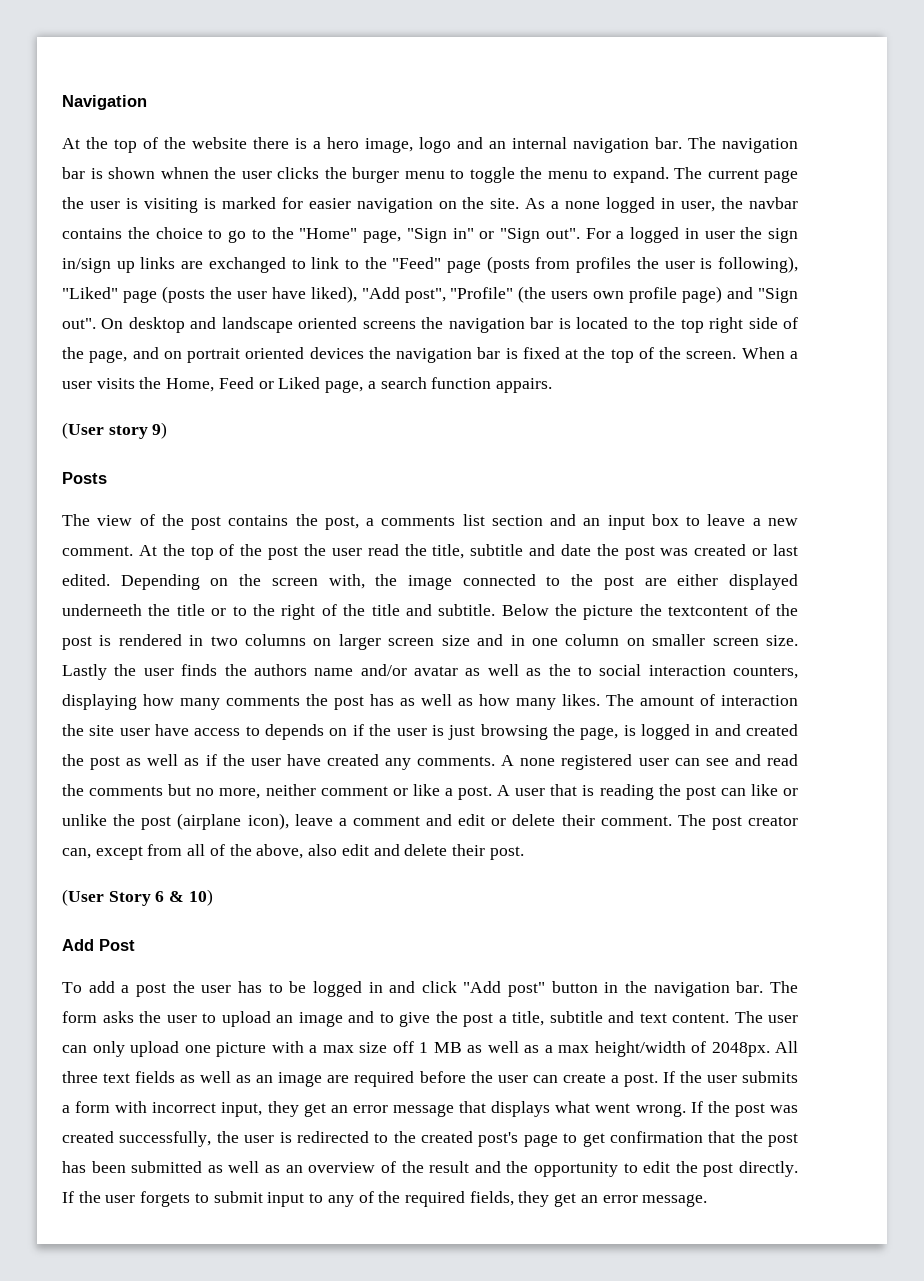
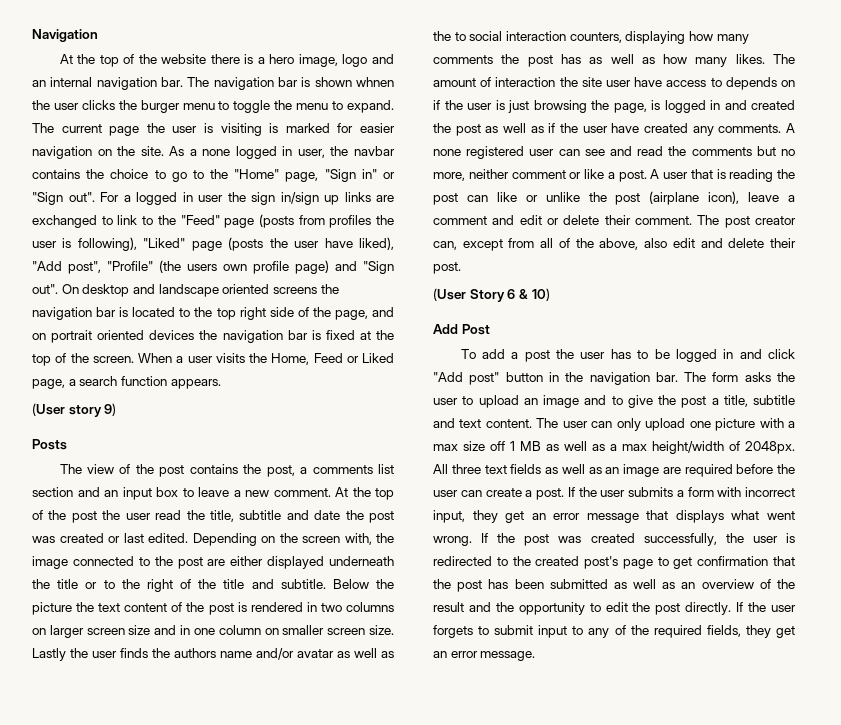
- When a user visits the Home, Feed or Liked page, a search function appairs.
+ When a user visits the Home, Feed or Liked page, a search function appears.
- Depending on the screen with, the image connected to the post are either displayed underneeth the title or to the right of the title and subtitle.
+ Depending on the screen with, the image connected to the post are either displayed underneath the title or to the right of the title and subtitle.
- Below the picture the textcontent of the post is rendered in two columns on larger screen size and in one column on smaller screen size.
+ Below the picture the text content of the post is rendered in two columns on larger screen size and in one column on smaller screen size.

